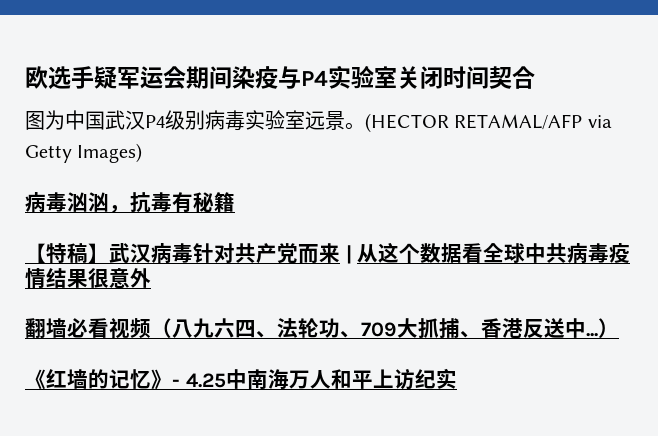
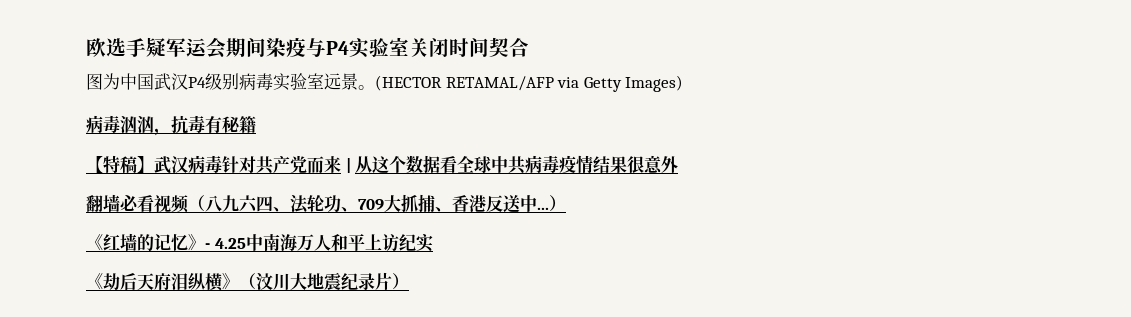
+ 《劫后天府泪纵横》（汶川大地震纪录片）

